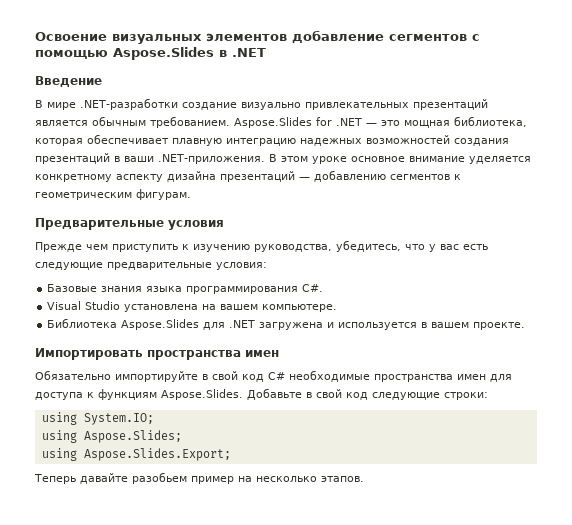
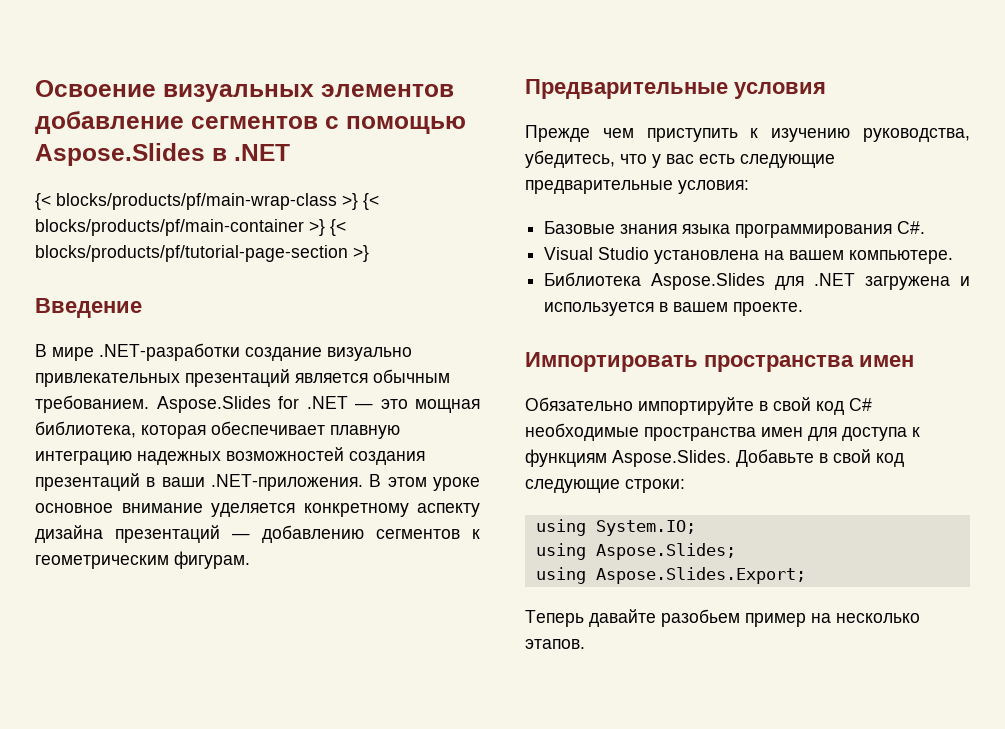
+ {< blocks/products/pf/main-wrap-class >} {< blocks/products/pf/main-container >} {< blocks/products/pf/tutorial-page-section >}

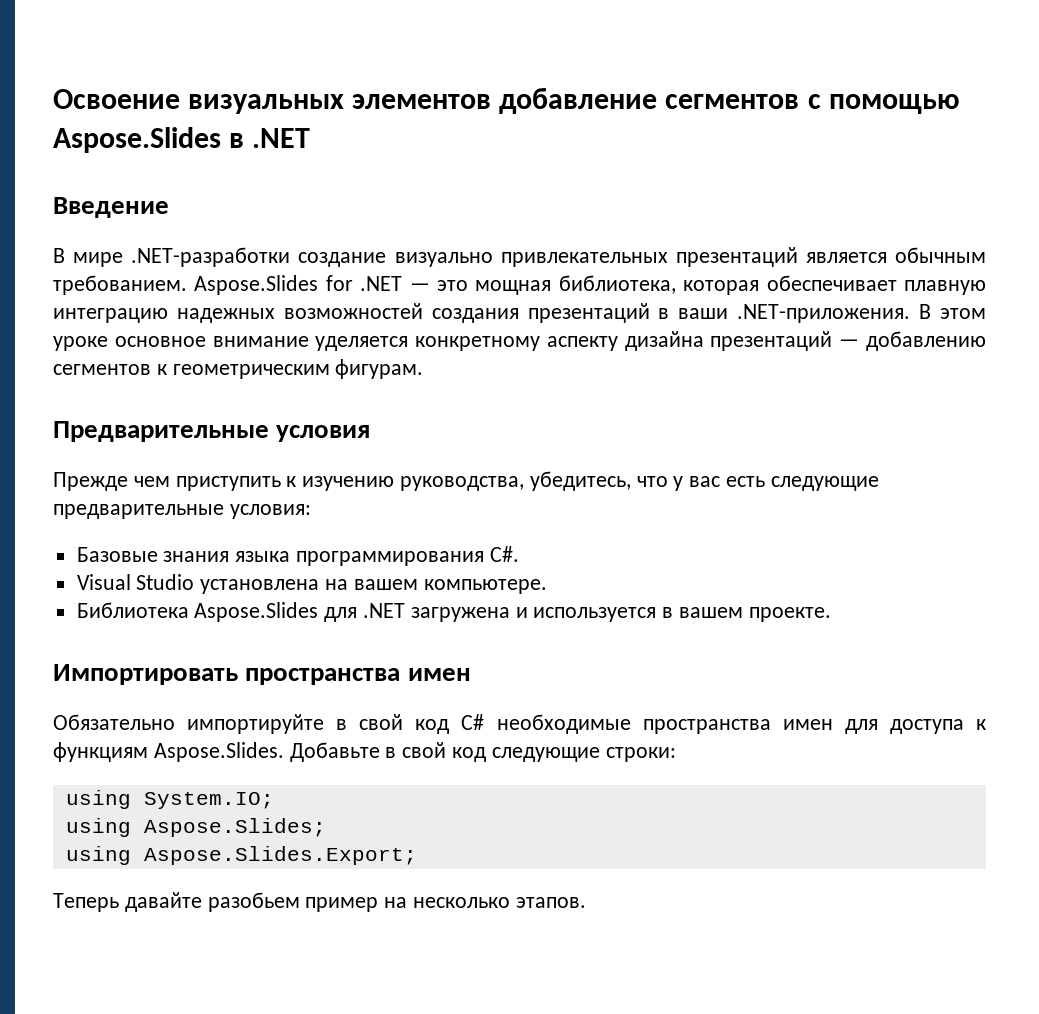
- {< blocks/products/pf/main-wrap-class >} {< blocks/products/pf/main-container >} {< blocks/products/pf/tutorial-page-section >}

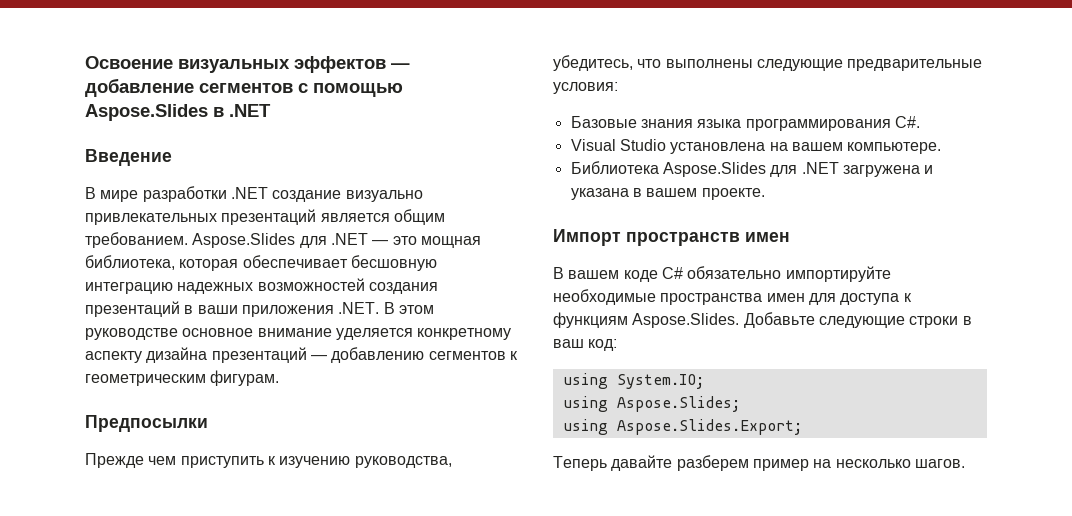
- Освоение визуальных элементов добавление сегментов с помощью Aspose.Slides в .NET
+ Освоение визуальных эффектов — добавление сегментов с помощью Aspose.Slides в .NET
- В мире .NET-разработки создание визуально привлекательных презентаций является обычным требованием.
+ В мире разработки .NET создание визуально привлекательных презентаций является общим требованием.
- Aspose.Slides for .NET — это мощная библиотека, которая обеспечивает плавную интеграцию надежных возможностей создания презентаций в ваши .NET-приложения. В этом уроке основное внимание уделяется конкретному аспекту дизайна презентаций — добавлению сегментов к геометрическим фигурам.
+ Aspose.Slides для .NET — это мощная библиотека, которая обеспечивает бесшовную интеграцию надежных возможностей создания презентаций в ваши приложения .NET. В этом руководстве основное внимание уделяется конкретному аспекту дизайна презентаций — добавлению сегментов к геометрическим фигурам.
- Предварительные условия
+ Предпосылки
- Прежде чем приступить к изучению руководства, убедитесь, что у вас есть следующие предварительные условия:
+ Прежде чем приступить к изучению руководства, убедитесь, что выполнены следующие предварительные условия:
- Библиотека Aspose.Slides для .NET загружена и используется в вашем проекте.
+ Библиотека Aspose.Slides для .NET загружена и указана в вашем проекте.
- Импортировать пространства имен
+ Импорт пространств имен
- Обязательно импортируйте в свой код C# необходимые пространства имен для доступа к функциям Aspose.Slides. Добавьте в свой код следующие строки:
+ В вашем коде C# обязательно импортируйте необходимые пространства имен для доступа к функциям Aspose.Slides. Добавьте следующие строки в ваш код:
- Теперь давайте разобьем пример на несколько этапов.
+ Теперь давайте разберем пример на несколько шагов.

